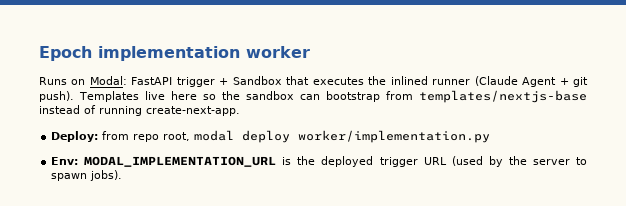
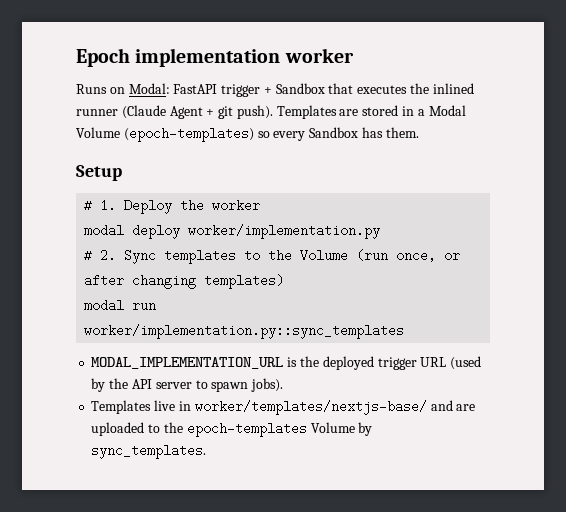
- Templates live here so the sandbox can bootstrap from templates/nextjs-base instead of running create-next-app.
- Deploy: from repo root, modal deploy worker/implementation.py
- Env: MODAL_IMPLEMENTATION_URL is the deployed trigger URL (used by the server to spawn jobs).
+ Templates are stored in a Modal Volume (epoch-templates) so every Sandbox has them.
+ Setup
+ # 1. Deploy the worker
+ modal deploy worker/implementation.py
+ # 2. Sync templates to the Volume (run once, or after changing templates)
+ modal run worker/implementation.py::sync_templates
+ MODAL_IMPLEMENTATION_URL is the deployed trigger URL (used by the API server to spawn jobs).
+ Templates live in worker/templates/nextjs-base/ and are uploaded to the epoch-templates Volume by sync_templates.

